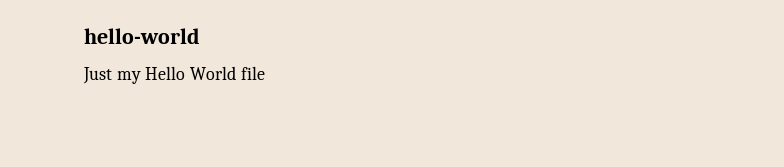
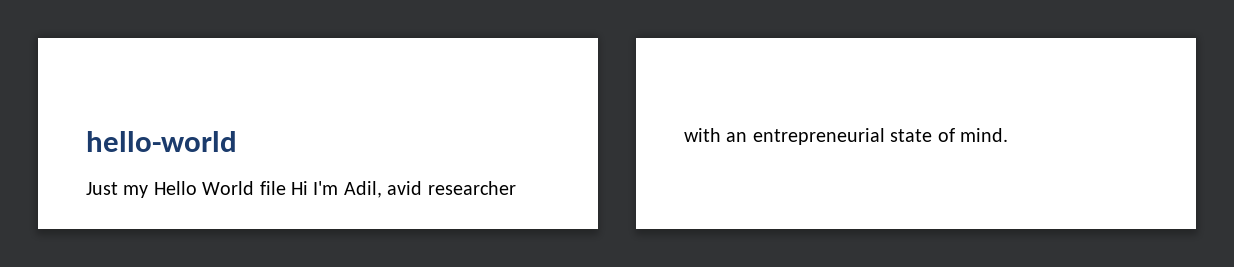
- Just my Hello World file
+ Just my Hello World file Hi I'm Adil, avid researcher with an entrepreneurial state of mind.

